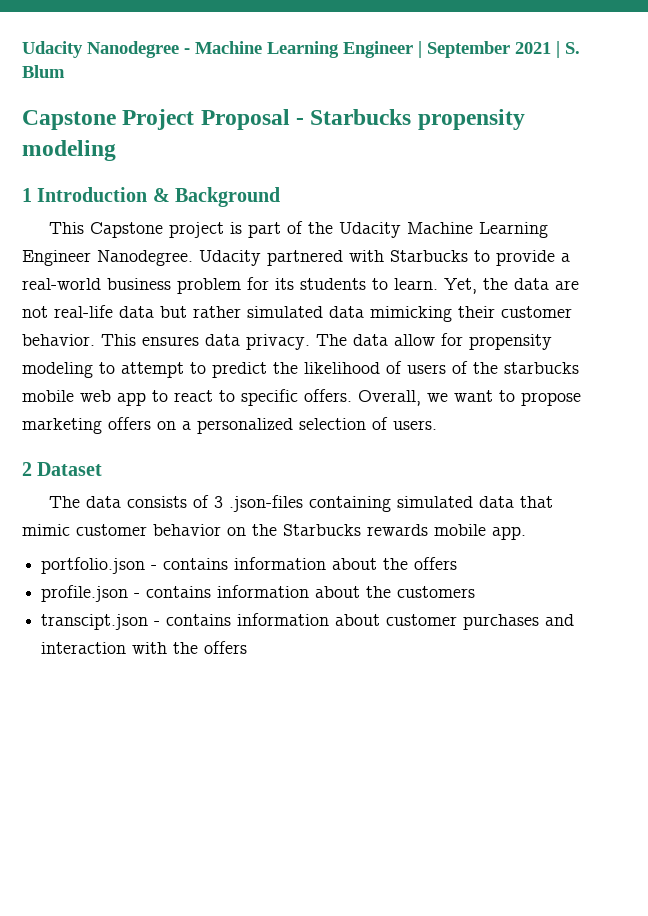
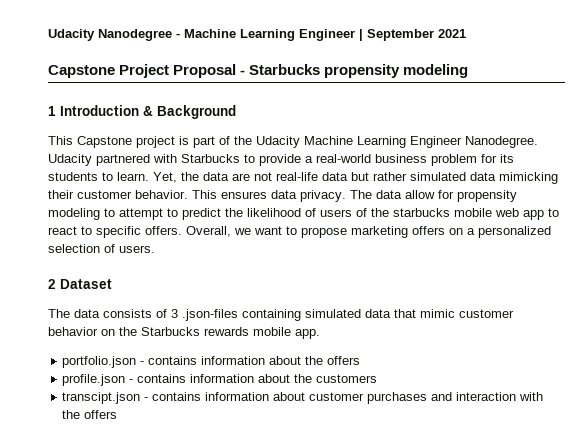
- Udacity Nanodegree - Machine Learning Engineer | September 2021 | S. Blum
+ Udacity Nanodegree - Machine Learning Engineer | September 2021

